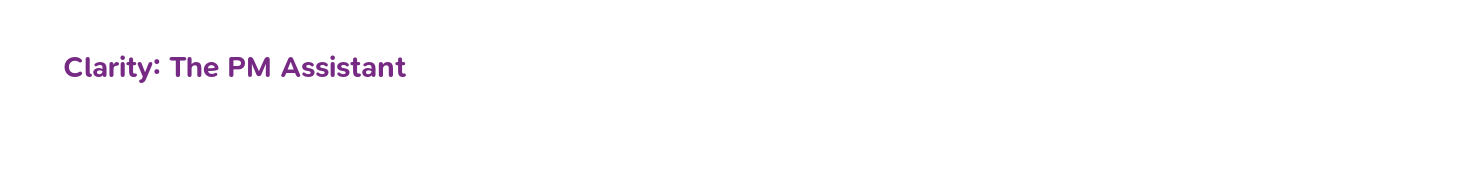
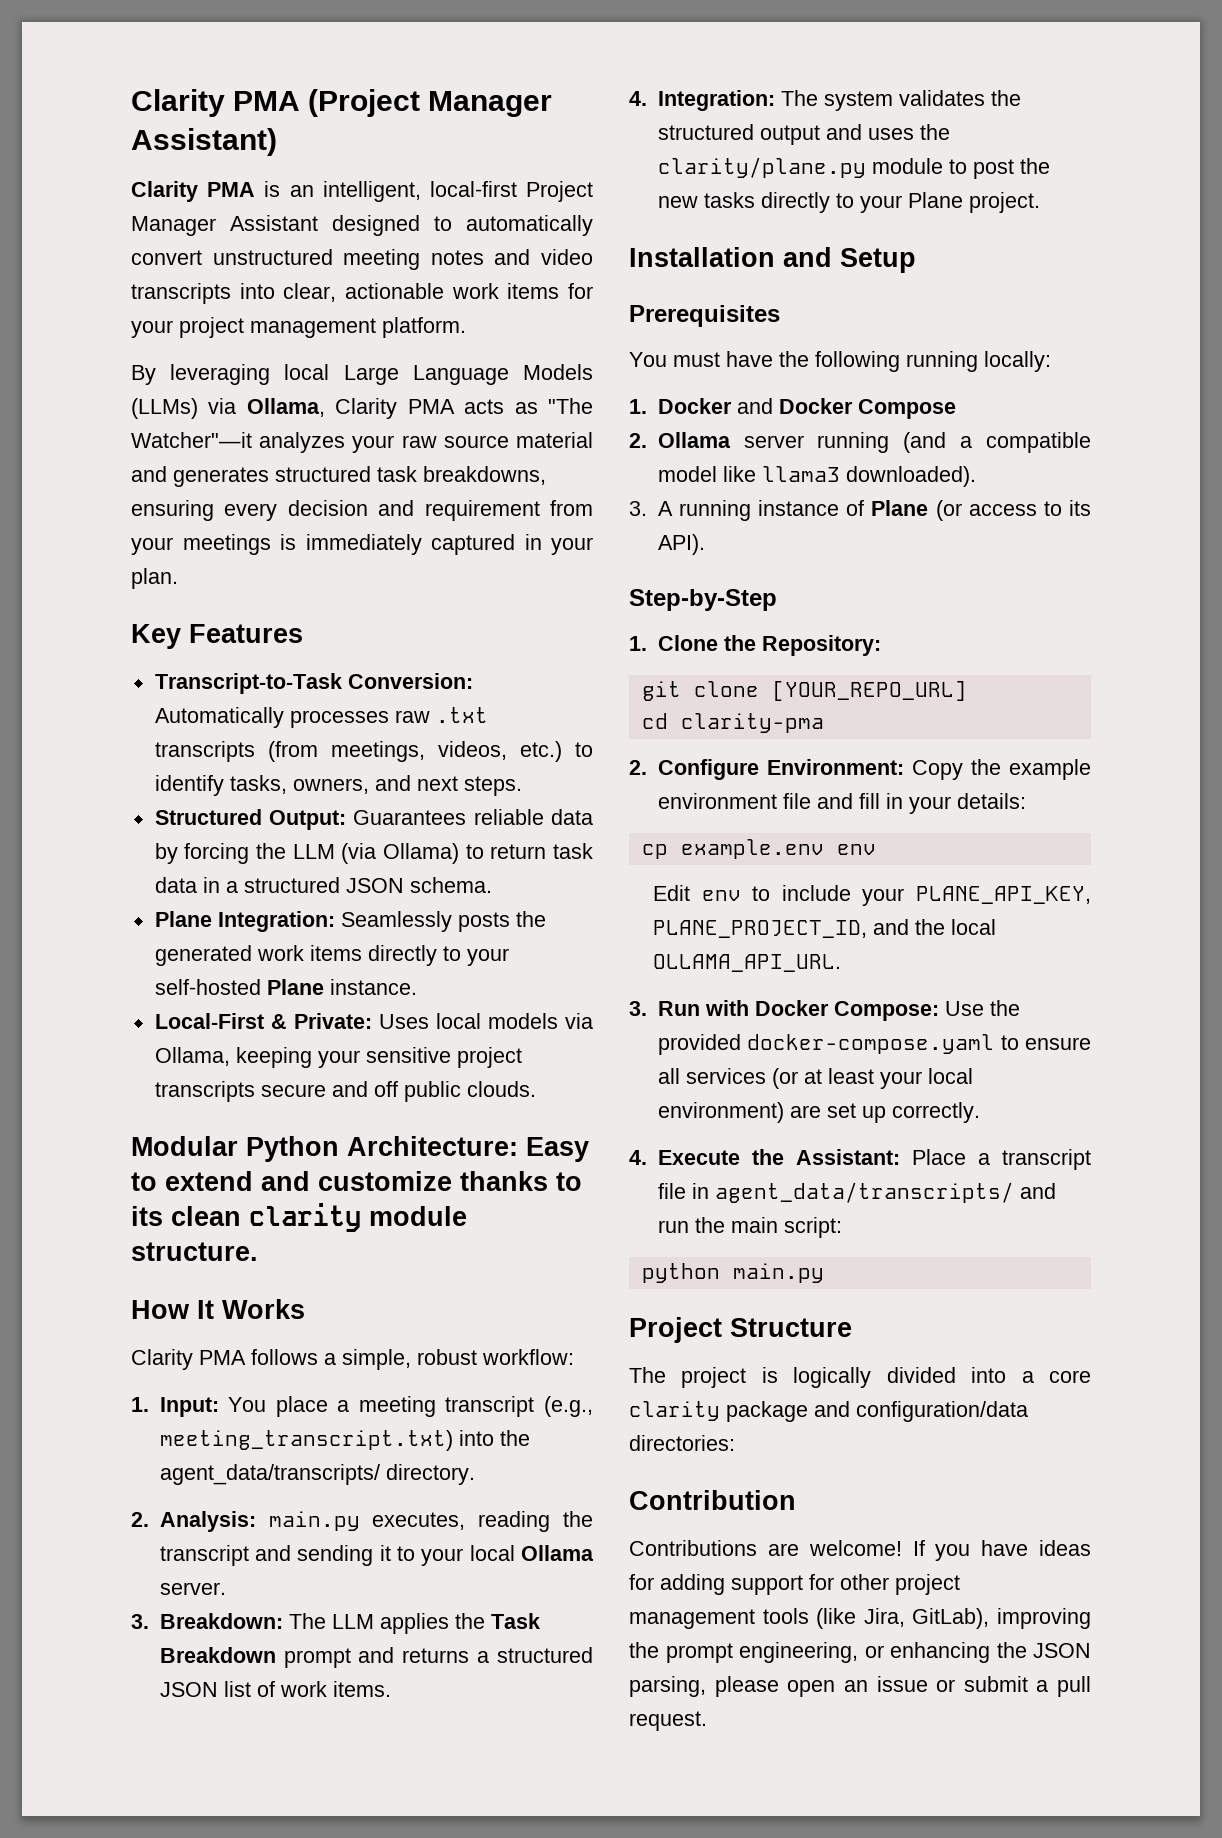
- Clarity: The PM Assistant
+ Clarity PMA (Project Manager Assistant)
+ Clarity PMA is an intelligent, local-first Project Manager Assistant designed to automatically convert unstructured meeting notes and video transcripts into clear, actionable work items for your project management platform.
+ By leveraging local Large Language Models (LLMs) via Ollama, Clarity PMA acts as "The Watcher"—it analyzes your raw source material and generates structured task breakdowns, ensuring every decision and requirement from your meetings is immediately captured in your plan.
+ Key Features
+ Transcript-to-Task Conversion: Automatically processes raw .txt transcripts (from meetings, videos, etc.) to identify tasks, owners, and next steps.
+ Structured Output: Guarantees reliable data by forcing the LLM (via Ollama) to return task data in a structured JSON schema.
+ Plane Integration: Seamlessly posts the generated work items directly to your self-hosted Plane instance.
+ Local-First & Private: Uses local models via Ollama, keeping your sensitive project transcripts secure and off public clouds.
+ Modular Python Architecture: Easy to extend and customize thanks to its clean clarity module structure.
+ How It Works
+ Clarity PMA follows a simple, robust workflow:
+ 1. Input: You place a meeting transcript (e.g., meeting_transcript.txt) into the agent_data/transcripts/ directory.
+ 2. Analysis: main.py executes, reading the transcript and sending it to your local Ollama server.
+ 3. Breakdown: The LLM applies the Task Breakdown prompt and returns a structured JSON list of work items.
+ 4. Integration: The system validates the structured output and uses the clarity/plane.py module to post the new tasks directly to your Plane project.
+ Installation and Setup
+ Prerequisites
+ You must have the following running locally:
+ 1. Docker and Docker Compose
+ 2. Ollama server running (and a compatible model like llama3 downloaded).
+ 3. A running instance of Plane (or access to its API).
+ Step-by-Step
+ 1. Clone the Repository:
+ git clone [YOUR_REPO_URL]
+ cd clarity-pma
+ 2. Configure Environment: Copy the example environment file and fill in your details:
+ cp example.env env
+ Edit env to include your PLANE_API_KEY, PLANE_PROJECT_ID, and the local OLLAMA_API_URL.
+ 3. Run with Docker Compose: Use the provided docker-compose.yaml to ensure all services (or at least your local environment) are set up correctly.
+ 4. Execute the Assistant: Place a transcript file in agent_data/transcripts/ and run the main script:
+ python main.py
+ Project Structure
+ The project is logically divided into a core clarity package and configuration/data directories:
+ Contribution
+ Contributions are welcome! If you have ideas for adding support for other project management tools (like Jira, GitLab), improving the prompt engineering, or enhancing the JSON parsing, please open an issue or submit a pull request.

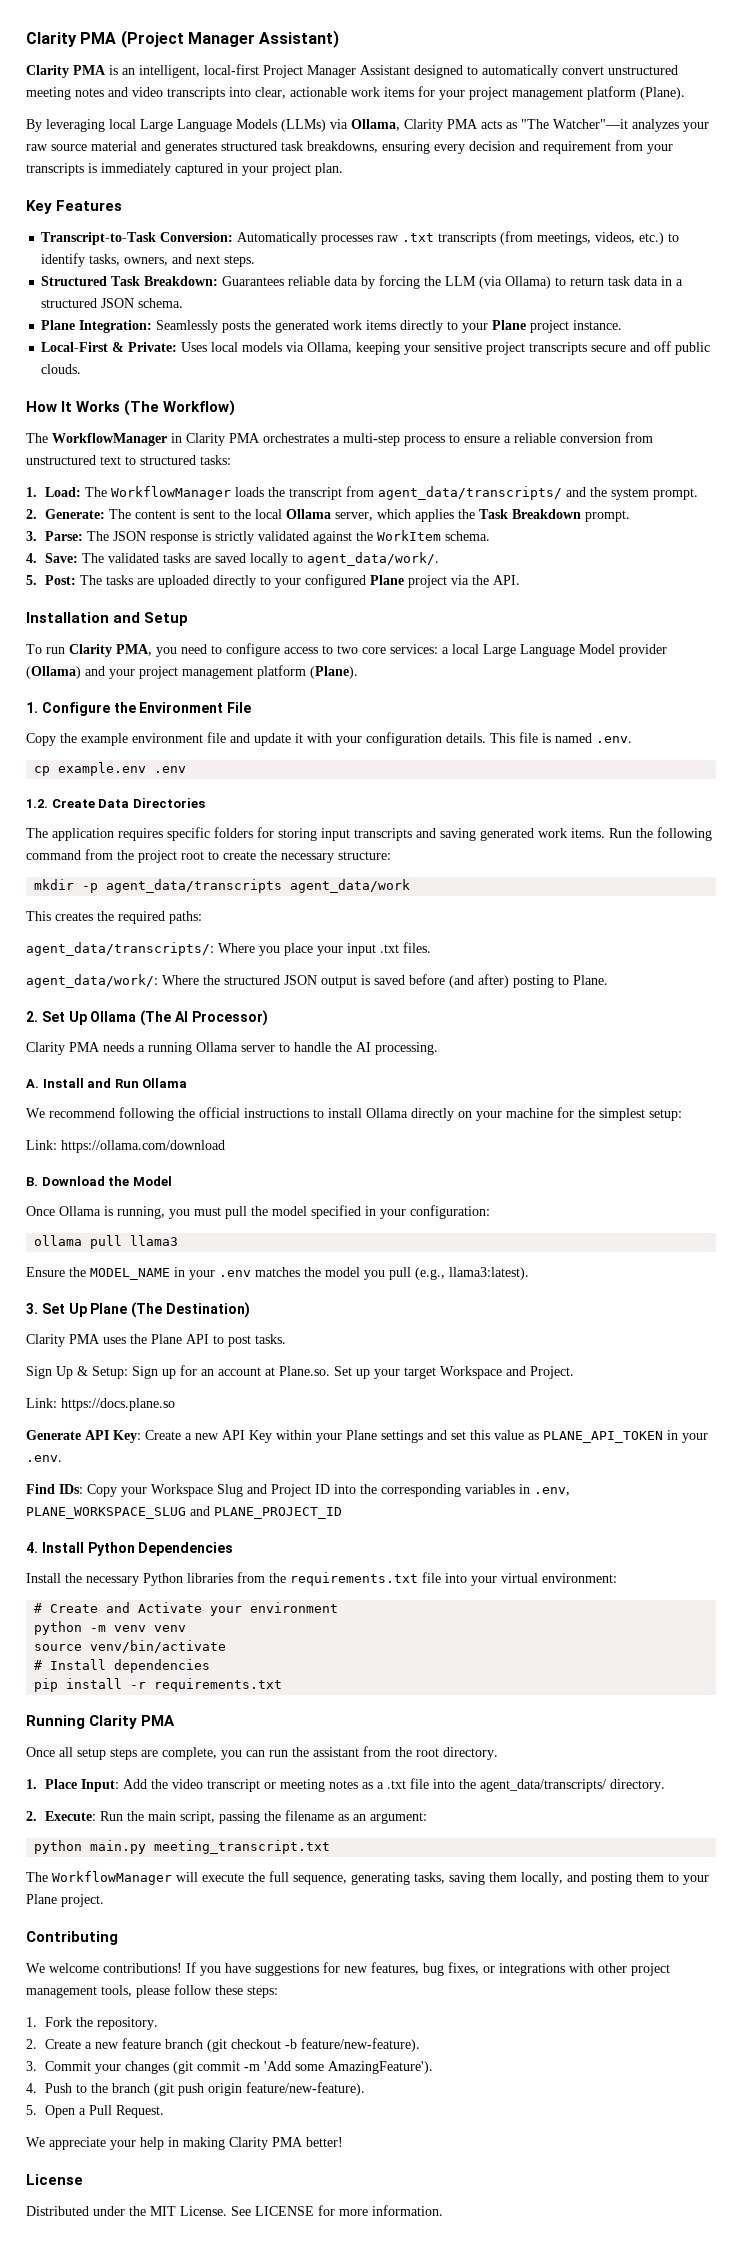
- Clarity PMA is an intelligent, local-first Project Manager Assistant designed to automatically convert unstructured meeting notes and video transcripts into clear, actionable work items for your project management platform.
+ Clarity PMA is an intelligent, local-first Project Manager Assistant designed to automatically convert unstructured meeting notes and video transcripts into clear, actionable work items for your project management platform (Plane).
- By leveraging local Large Language Models (LLMs) via Ollama, Clarity PMA acts as "The Watcher"—it analyzes your raw source material and generates structured task breakdowns, ensuring every decision and requirement from your meetings is immediately captured in your plan.
+ By leveraging local Large Language Models (LLMs) via Ollama, Clarity PMA acts as "The Watcher"—it analyzes your raw source material and generates structured task breakdowns, ensuring every decision and requirement from your transcripts is immediately captured in your project plan.
- Structured Output: Guarantees reliable data by forcing the LLM (via Ollama) to return task data in a structured JSON schema.
+ Structured Task Breakdown: Guarantees reliable data by forcing the LLM (via Ollama) to return task data in a structured JSON schema.
- Plane Integration: Seamlessly posts the generated work items directly to your self-hosted Plane instance.
+ Plane Integration: Seamlessly posts the generated work items directly to your Plane project instance.
- Modular Python Architecture: Easy to extend and customize thanks to its clean clarity module structure.
- How It Works
- Clarity PMA follows a simple, robust workflow:
- 1. Input: You place a meeting transcript (e.g., meeting_transcript.txt) into the agent_data/transcripts/ directory.
+ How It Works (The Workflow)
+ The WorkflowManager in Clarity PMA orchestrates a multi-step process to ensure a reliable conversion from unstructured text to structured tasks:
+ 1. Load: The WorkflowManager loads the transcript from agent_data/transcripts/ and the system prompt.
+ 2. Generate: The content is sent to the local Ollama server, which applies the Task Breakdown prompt.
+ 3. Parse: The JSON response is strictly validated against the WorkItem schema.
+ 4. Save: The validated tasks are saved locally to agent_data/work/.
+ 5. Post: The tasks are uploaded directly to your configured Plane project via the API.
+ Installation and Setup
+ To run Clarity PMA, you need to configure access to two core services: a local Large Language Model provider (Ollama) and your project management platform (Plane).
+ 1. Configure the Environment File
+ Copy the example environment file and update it with your configuration details. This file is named .env.
+ cp example.env .env
+ 1.2. Create Data Directories
+ The application requires specific folders for storing input transcripts and saving generated work items. Run the following command from the project root to create the necessary structure:
+ mkdir -p agent_data/transcripts agent_data/work
+ This creates the required paths:
+ agent_data/transcripts/: Where you place your input .txt files.
+ agent_data/work/: Where the structured JSON output is saved before (and after) posting to Plane.
+ 2. Set Up Ollama (The AI Processor)
+ Clarity PMA needs a running Ollama server to handle the AI processing.
+ A. Install and Run Ollama
+ We recommend following the official instructions to install Ollama directly on your machine for the simplest setup:
+ Link: https://ollama.com/download
+ B. Download the Model
+ Once Ollama is running, you must pull the model specified in your configuration:
+ ollama pull llama3
+ Ensure the MODEL_NAME in your .env matches the model you pull (e.g., llama3:latest).
+ 3. Set Up Plane (The Destination)
+ Clarity PMA uses the Plane API to post tasks.
+ Sign Up & Setup: Sign up for an account at Plane.so. Set up your target Workspace and Project.
+ Link: https://docs.plane.so
+ Generate API Key: Create a new API Key within your Plane settings and set this value as PLANE_API_TOKEN in your .env.
+ Find IDs: Copy your Workspace Slug and Project ID into the corresponding variables in .env, PLANE_WORKSPACE_SLUG and PLANE_PROJECT_ID
+ 4. Install Python Dependencies
+ Install the necessary Python libraries from the requirements.txt file into your virtual environment:
+ # Create and Activate your environment
+ python -m venv venv
+ source venv/bin/activate
+ # Install dependencies
+ pip install -r requirements.txt
+ Running Clarity PMA
+ Once all setup steps are complete, you can run the assistant from the root directory.
+ 1. Place Input: Add the video transcript or meeting notes as a .txt file into the agent_data/transcripts/ directory.
- 2. Analysis: main.py executes, reading the transcript and sending it to your local Ollama server.
- 3. Breakdown: The LLM applies the Task Breakdown prompt and returns a structured JSON list of work items.
- 4. Integration: The system validates the structured output and uses the clarity/plane.py module to post the new tasks directly to your Plane project.
- Installation and Setup
- Prerequisites
- You must have the following running locally:
- 1. Docker and Docker Compose
- 2. Ollama server running (and a compatible model like llama3 downloaded).
- 3. A running instance of Plane (or access to its API).
- Step-by-Step
- 1. Clone the Repository:
- git clone [YOUR_REPO_URL]
- cd clarity-pma
- 2. Configure Environment: Copy the example environment file and fill in your details:
- cp example.env env
- Edit env to include your PLANE_API_KEY, PLANE_PROJECT_ID, and the local OLLAMA_API_URL.
- 3. Run with Docker Compose: Use the provided docker-compose.yaml to ensure all services (or at least your local environment) are set up correctly.
- 4. Execute the Assistant: Place a transcript file in agent_data/transcripts/ and run the main script:
- python main.py
- Project Structure
- The project is logically divided into a core clarity package and configuration/data directories:
- Contribution
- Contributions are welcome! If you have ideas for adding support for other project management tools (like Jira, GitLab), improving the prompt engineering, or enhancing the JSON parsing, please open an issue or submit a pull request.
+ 2. Execute: Run the main script, passing the filename as an argument:
+ python main.py meeting_transcript.txt
+ The WorkflowManager will execute the full sequence, generating tasks, saving them locally, and posting them to your Plane project.
+ Contributing
+ We welcome contributions! If you have suggestions for new features, bug fixes, or integrations with other project management tools, please follow these steps:
+ 1. Fork the repository.
+ 2. Create a new feature branch (git checkout -b feature/new-feature).
+ 3. Commit your changes (git commit -m 'Add some AmazingFeature').
+ 4. Push to the branch (git push origin feature/new-feature).
+ 5. Open a Pull Request.
+ We appreciate your help in making Clarity PMA better!
+ License
+ Distributed under the MIT License. See LICENSE for more information.

